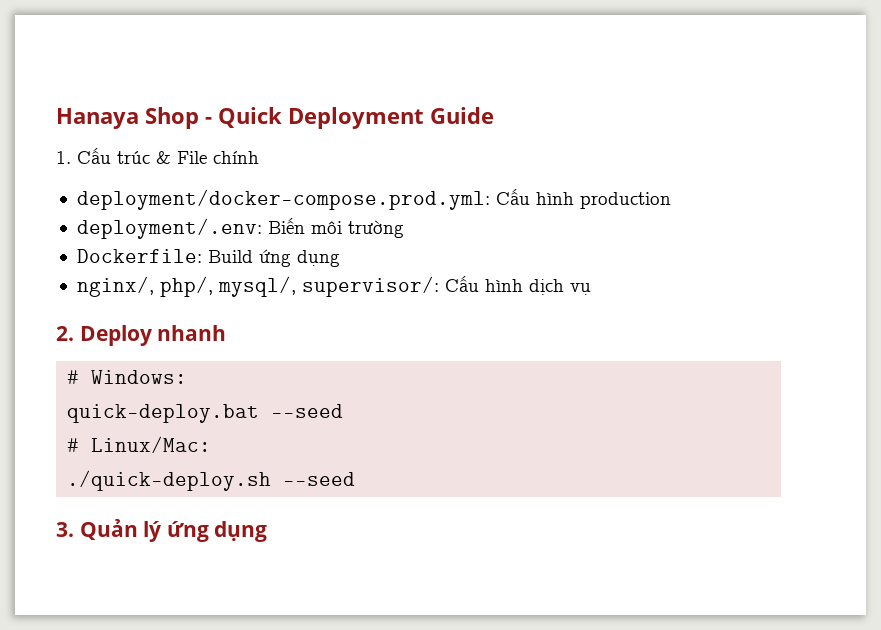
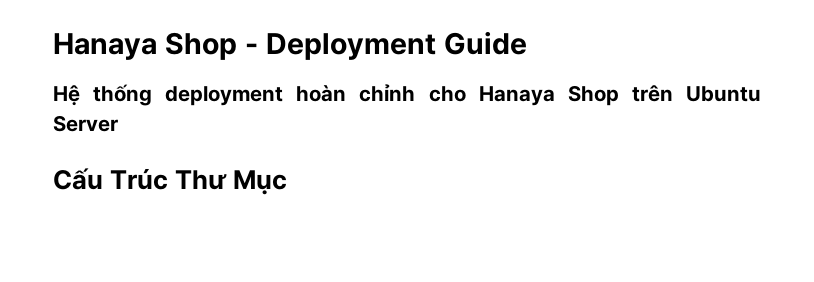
- Hanaya Shop - Quick Deployment Guide
+ Hanaya Shop - Deployment Guide
- 1. Cấu trúc & File chính
- deployment/docker-compose.prod.yml: Cấu hình production
- deployment/.env: Biến môi trường
- Dockerfile: Build ứng dụng
- nginx/, php/, mysql/, supervisor/: Cấu hình dịch vụ
- 2. Deploy nhanh
- # Windows:
- quick-deploy.bat --seed
- # Linux/Mac:
- ./quick-deploy.sh --seed
- 3. Quản lý ứng dụng
+ Hệ thống deployment hoàn chỉnh cho Hanaya Shop trên Ubuntu Server
+ Cấu Trúc Thư Mục

